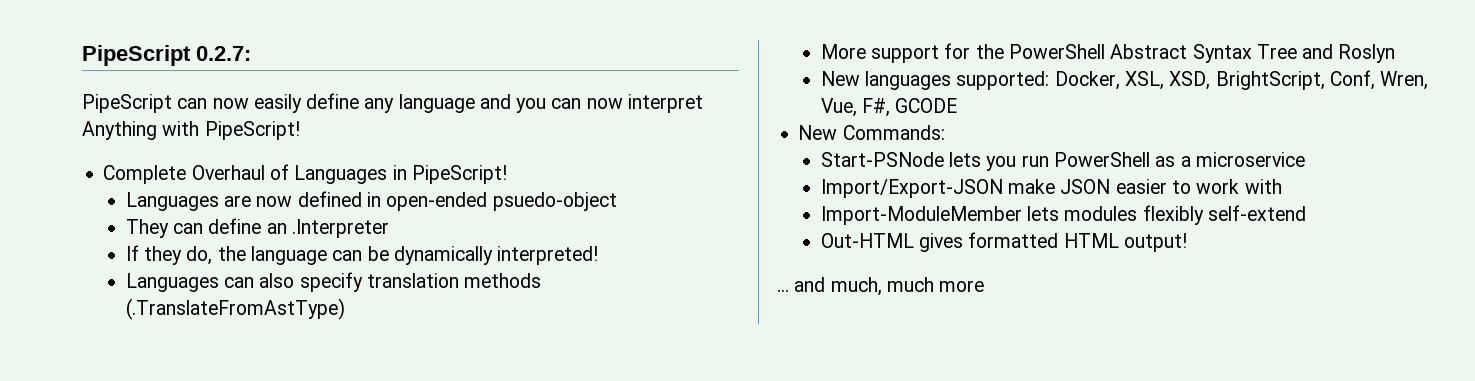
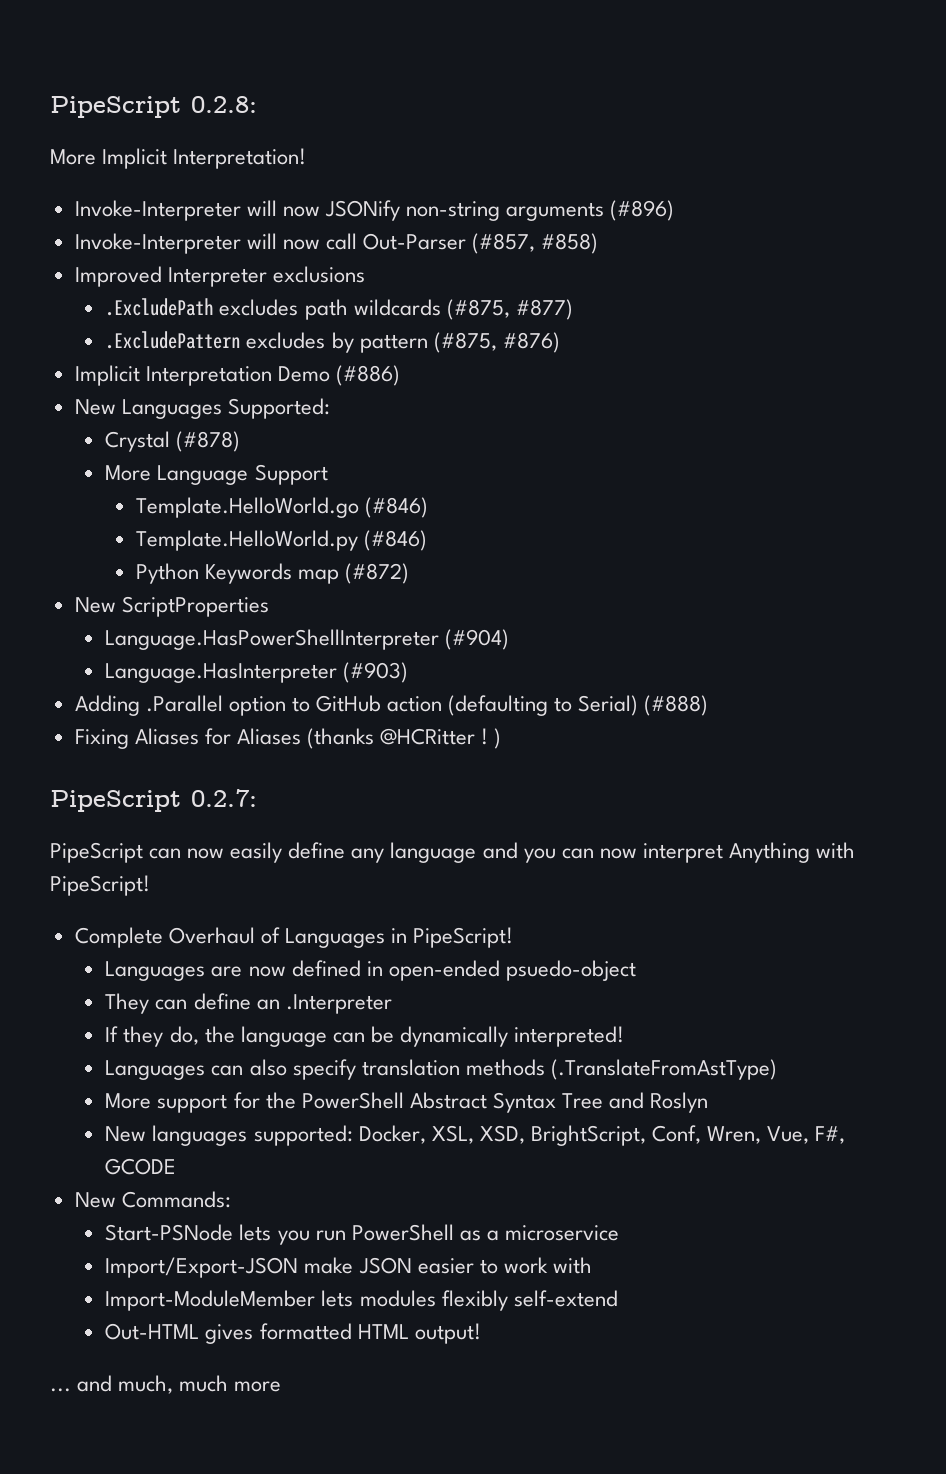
+ PipeScript 0.2.8:
+ More Implicit Interpretation!
+ Invoke-Interpreter will now JSONify non-string arguments (#896)
+ Invoke-Interpreter will now call Out-Parser (#857, #858)
+ Improved Interpreter exclusions
+ .ExcludePath excludes path wildcards (#875, #877)
+ .ExcludePattern excludes by pattern (#875, #876)
+ Implicit Interpretation Demo (#886)
+ New Languages Supported:
+ Crystal (#878)
+ More Language Support
+ Template.HelloWorld.go (#846)
+ Template.HelloWorld.py (#846)
+ Python Keywords map (#872)
+ New ScriptProperties
+ Language.HasPowerShellInterpreter (#904)
+ Language.HasInterpreter (#903)
+ Adding .Parallel option to GitHub action (defaulting to Serial) (#888)
+ Fixing Aliases for Aliases (thanks @HCRitter ! )

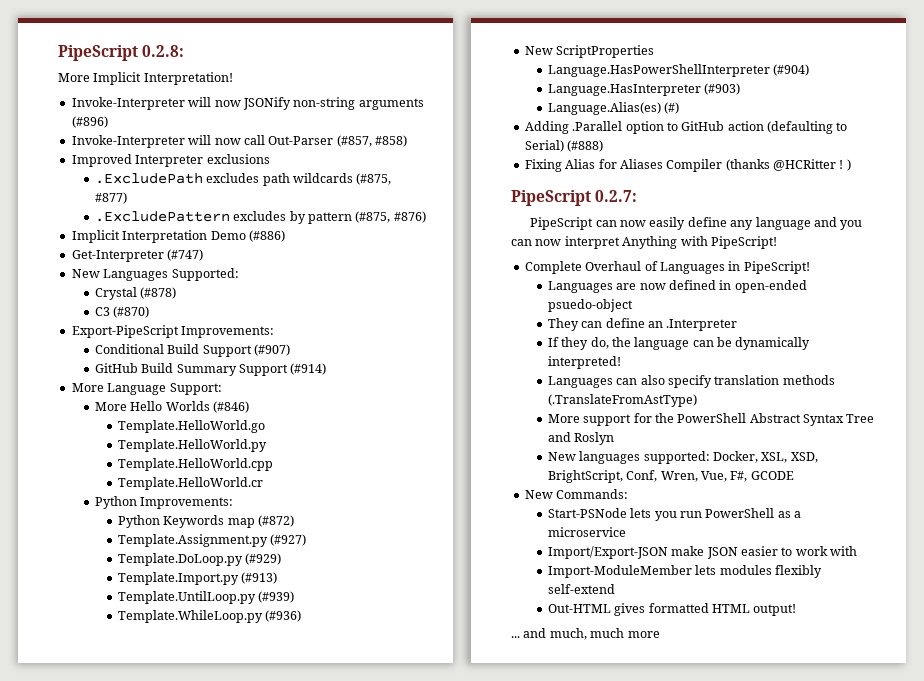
+ Get-Interpreter (#747)
- More Language Support
+ C3 (#870)
+ Export-PipeScript Improvements:
+ Conditional Build Support (#907)
+ GitHub Build Summary Support (#914)
+ More Language Support:
+ More Hello Worlds (#846)
- Template.HelloWorld.go (#846)
+ Template.HelloWorld.go
- Template.HelloWorld.py (#846)
+ Template.HelloWorld.py
+ Template.HelloWorld.cpp
+ Template.HelloWorld.cr
+ Python Improvements:
+ Template.Assignment.py (#927)
+ Template.DoLoop.py (#929)
+ Template.Import.py (#913)
+ Template.UntilLoop.py (#939)
+ Template.WhileLoop.py (#936)
+ Language.Alias(es) (#)
- Fixing Aliases for Aliases (thanks @HCRitter ! )
+ Fixing Alias for Aliases Compiler (thanks @HCRitter ! )

